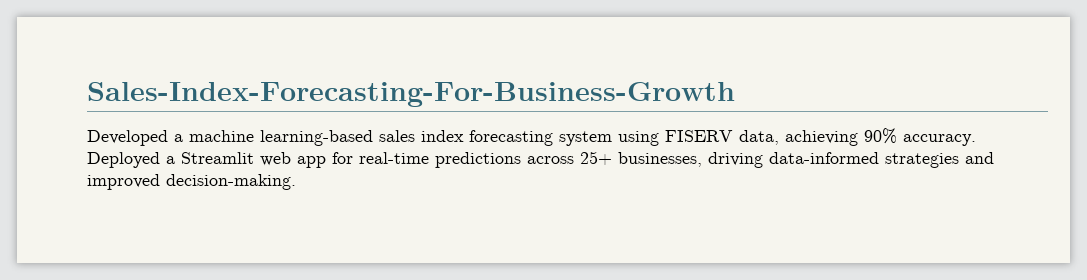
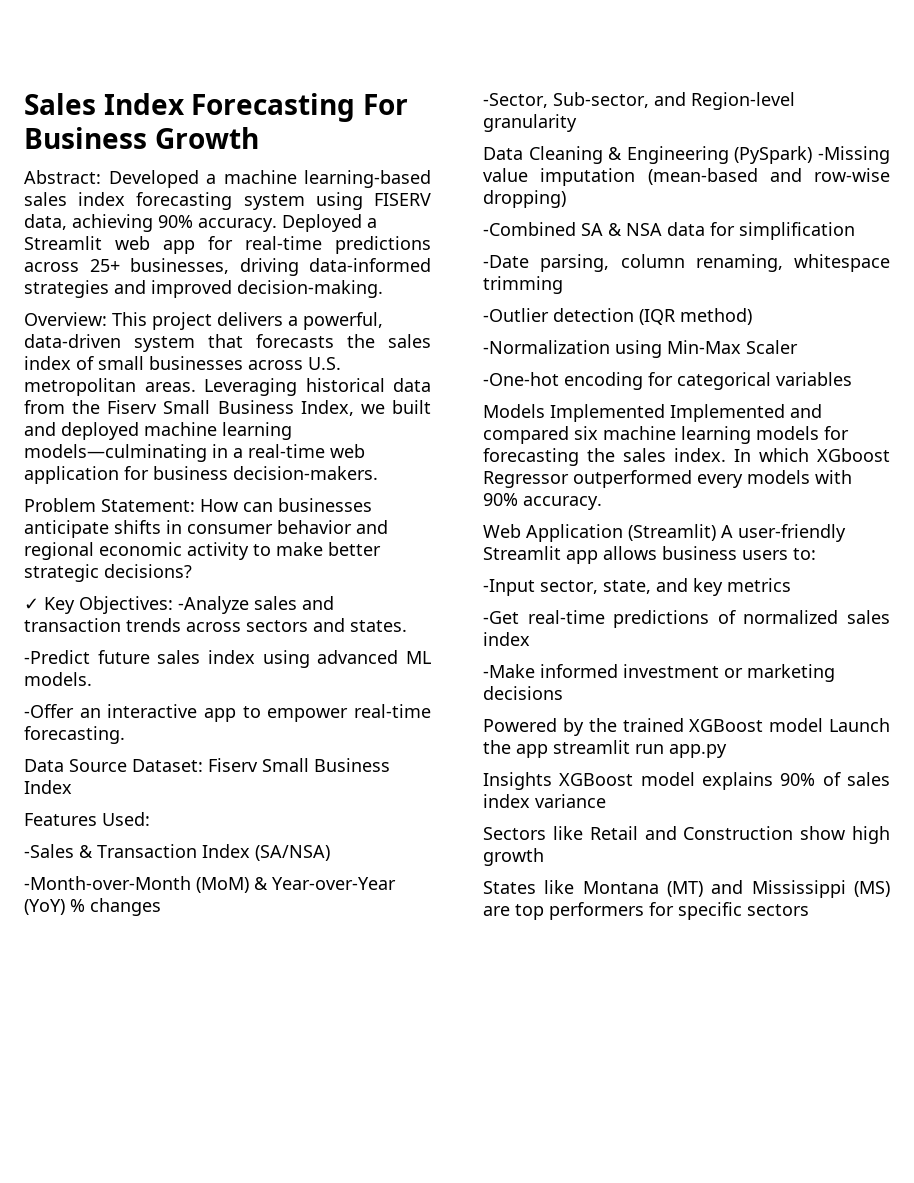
- Sales-Index-Forecasting-For-Business-Growth
- Developed a machine learning-based sales index forecasting system using FISERV data, achieving 90% accuracy.
+ Sales Index Forecasting For Business Growth
+ Abstract: Developed a machine learning-based sales index forecasting system using FISERV data, achieving 90% accuracy.
+ Overview: This project delivers a powerful, data-driven system that forecasts the sales index of small businesses across U.S. metropolitan areas. Leveraging historical data from the Fiserv Small Business Index, we built and deployed machine learning models—culminating in a real-time web application for business decision-makers.
+ Problem Statement: How can businesses anticipate shifts in consumer behavior and regional economic activity to make better strategic decisions?
+ ✓ Key Objectives: -Analyze sales and transaction trends across sectors and states.
+ -Predict future sales index using advanced ML models.
+ -Offer an interactive app to empower real-time forecasting.
+ Data Source Dataset: Fiserv Small Business Index
+ Features Used:
+ -Sales & Transaction Index (SA/NSA)
+ -Month-over-Month (MoM) & Year-over-Year (YoY) % changes
+ -Sector, Sub-sector, and Region-level granularity
+ Data Cleaning & Engineering (PySpark) -Missing value imputation (mean-based and row-wise dropping)
+ -Combined SA & NSA data for simplification
+ -Date parsing, column renaming, whitespace trimming
+ -Outlier detection (IQR method)
+ -Normalization using Min-Max Scaler
+ -One-hot encoding for categorical variables
+ Models Implemented Implemented and compared six machine learning models for forecasting the sales index. In which XGboost Regressor outperformed every models with 90% accuracy.
+ Web Application (Streamlit) A user-friendly Streamlit app allows business users to:
+ -Input sector, state, and key metrics
+ -Get real-time predictions of normalized sales index
+ -Make informed investment or marketing decisions
+ Powered by the trained XGBoost model Launch the app streamlit run app.py
+ Insights XGBoost model explains 90% of sales index variance
+ Sectors like Retail and Construction show high growth
+ States like Montana (MT) and Mississippi (MS) are top performers for specific sectors

